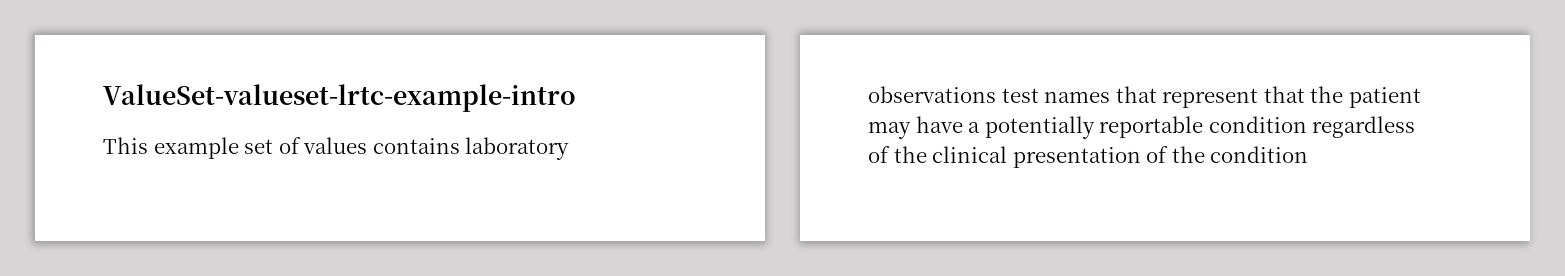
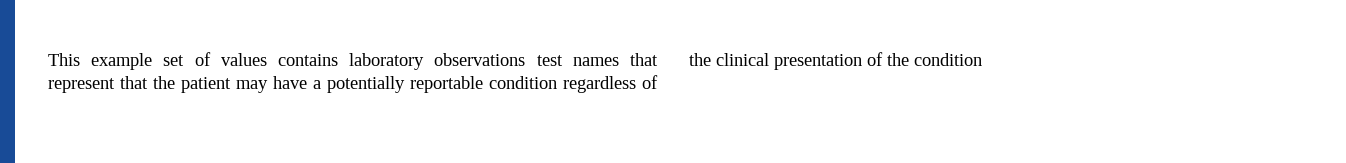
- ValueSet-valueset-lrtc-example-intro

